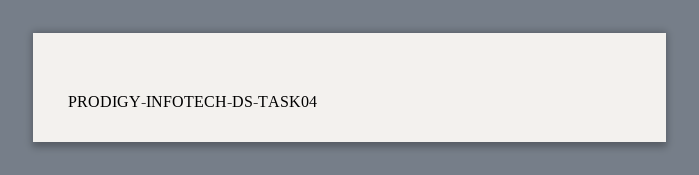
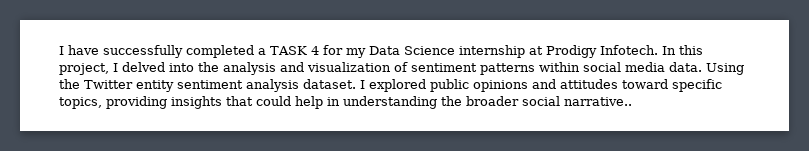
- PRODIGY-INFOTECH-DS-TASK04
+ I have successfully completed a TASK 4 for my Data Science internship at Prodigy Infotech. In this project, I delved into the analysis and visualization of sentiment patterns within social media data. Using the Twitter entity sentiment analysis dataset. I explored public opinions and attitudes toward specific topics, providing insights that could help in understanding the broader social narrative..

